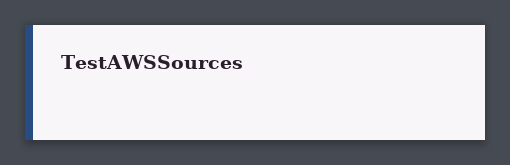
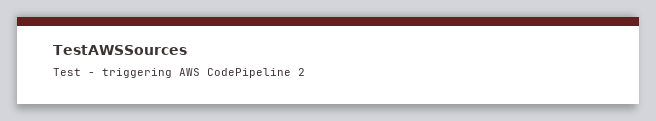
+ Test - triggering AWS CodePipeline 2

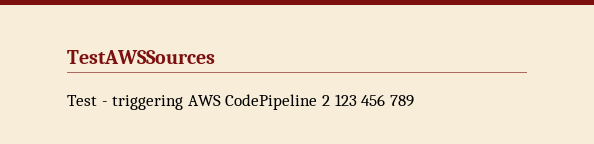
- Test - triggering AWS CodePipeline 2
+ Test - triggering AWS CodePipeline 2 123 456 789

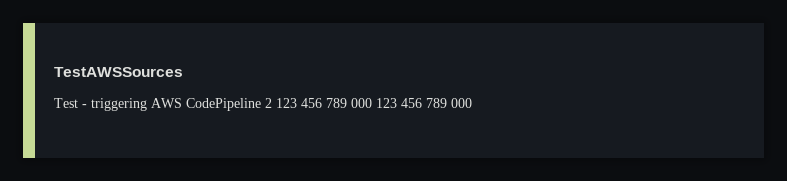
- Test - triggering AWS CodePipeline 2 123 456 789
+ Test - triggering AWS CodePipeline 2 123 456 789 000 123 456 789 000

